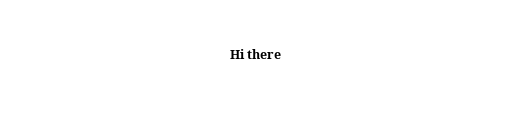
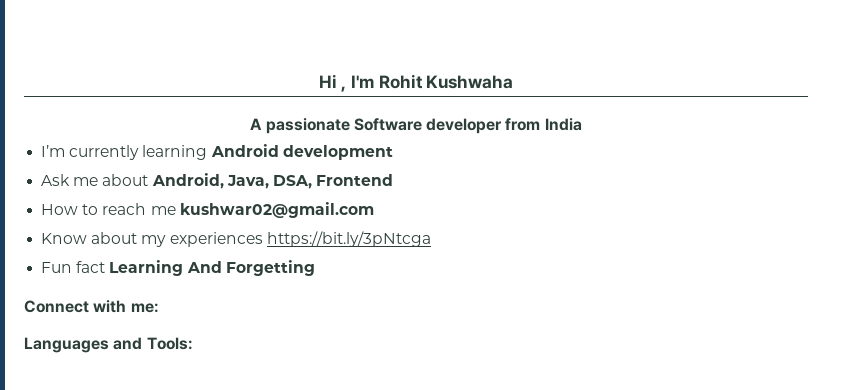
- Hi there
+ Hi , I'm Rohit Kushwaha
+ A passionate Software developer from India
+ I’m currently learning Android development
+ Ask me about Android, Java, DSA, Frontend
+ How to reach me kushwar02@gmail.com
+ Know about my experiences https://bit.ly/3pNtcga
+ Fun fact Learning And Forgetting
+ Connect with me:
+ Languages and Tools:

